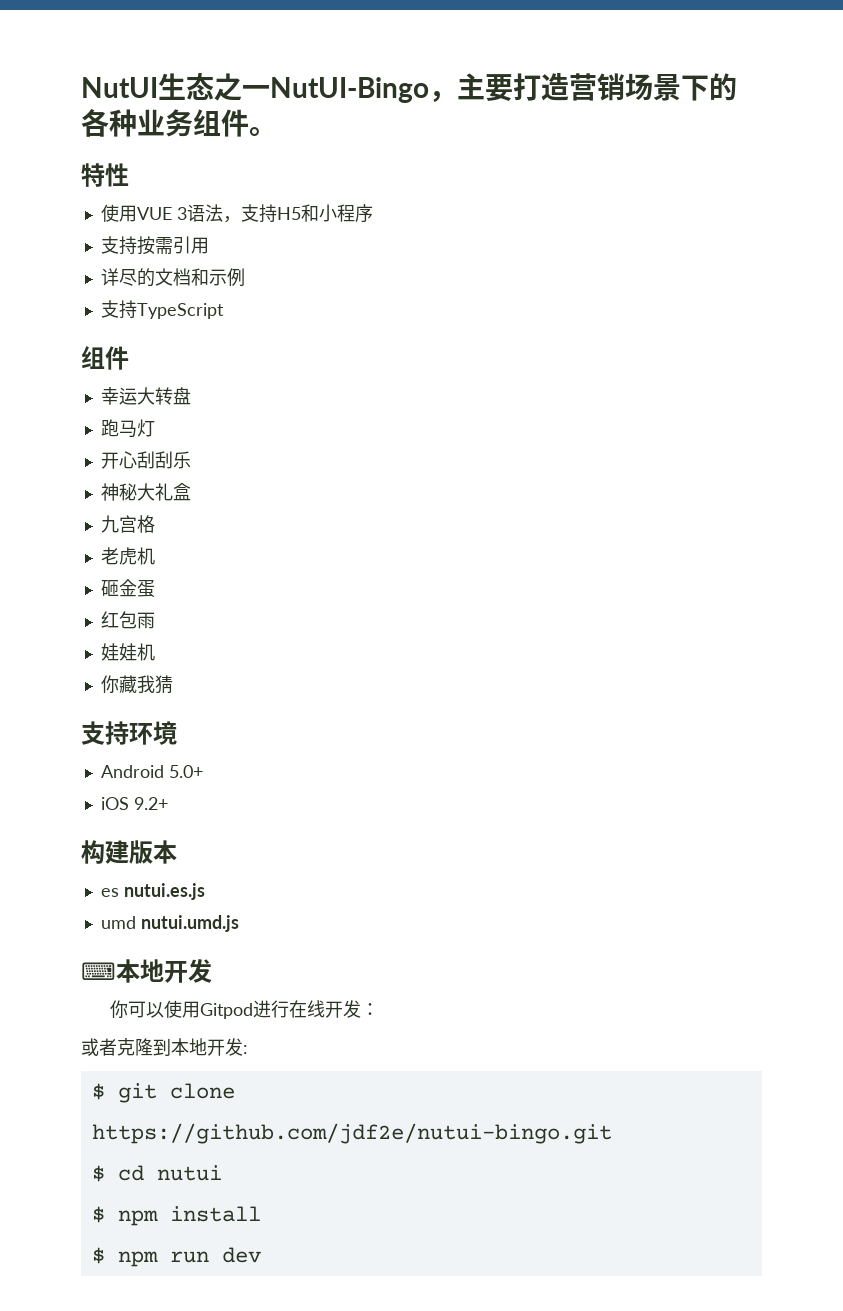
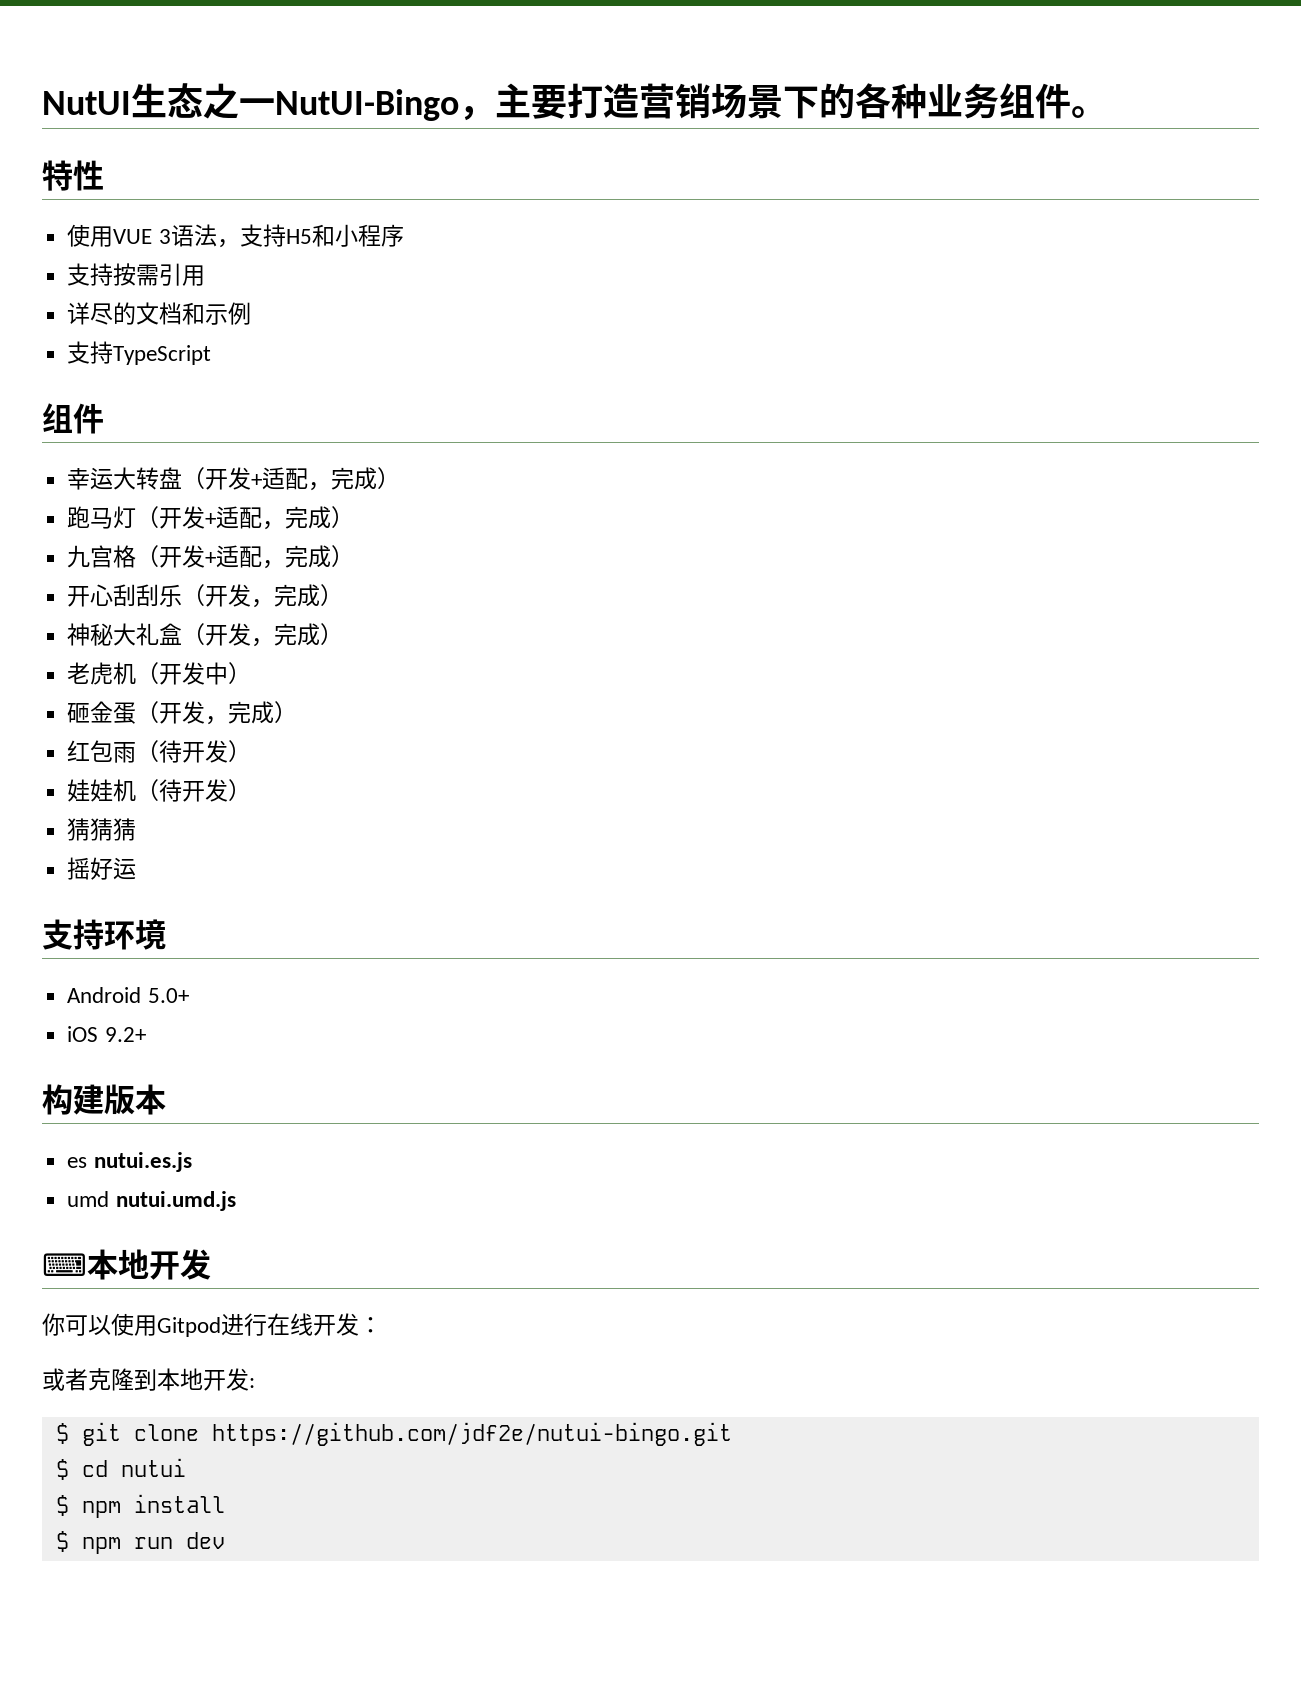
- 幸运大转盘
- 跑马灯
+ 幸运大转盘（开发+适配，完成）
+ 跑马灯（开发+适配，完成）
+ 九宫格（开发+适配，完成）
- 开心刮刮乐
+ 开心刮刮乐（开发，完成）
- 神秘大礼盒
- 九宫格
+ 神秘大礼盒（开发，完成）
- 老虎机
+ 老虎机（开发中）
- 砸金蛋
+ 砸金蛋（开发，完成）
- 红包雨
+ 红包雨（待开发）
- 娃娃机
- 你藏我猜
+ 娃娃机（待开发）
+ 猜猜猜
+ 摇好运

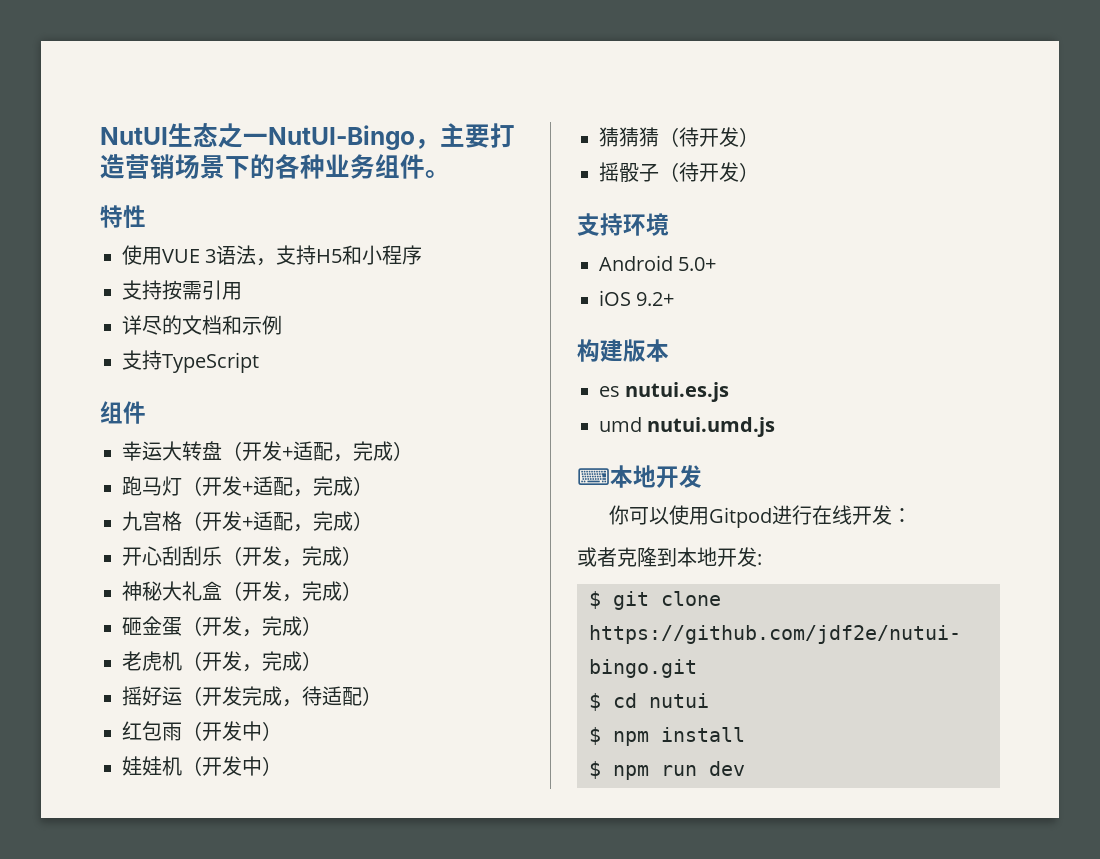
- 老虎机（开发中）
- 红包雨（待开发）
- 娃娃机（待开发）
- 猜猜猜
- 摇好运
+ 老虎机（开发，完成）
+ 摇好运（开发完成，待适配）
+ 红包雨（开发中）
+ 娃娃机（开发中）
+ 猜猜猜（待开发）
+ 摇骰子（待开发）

